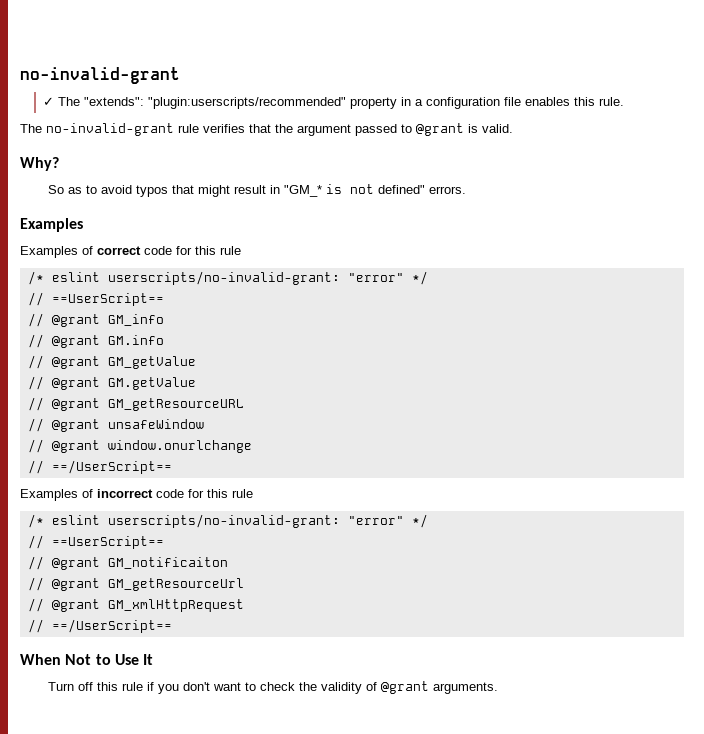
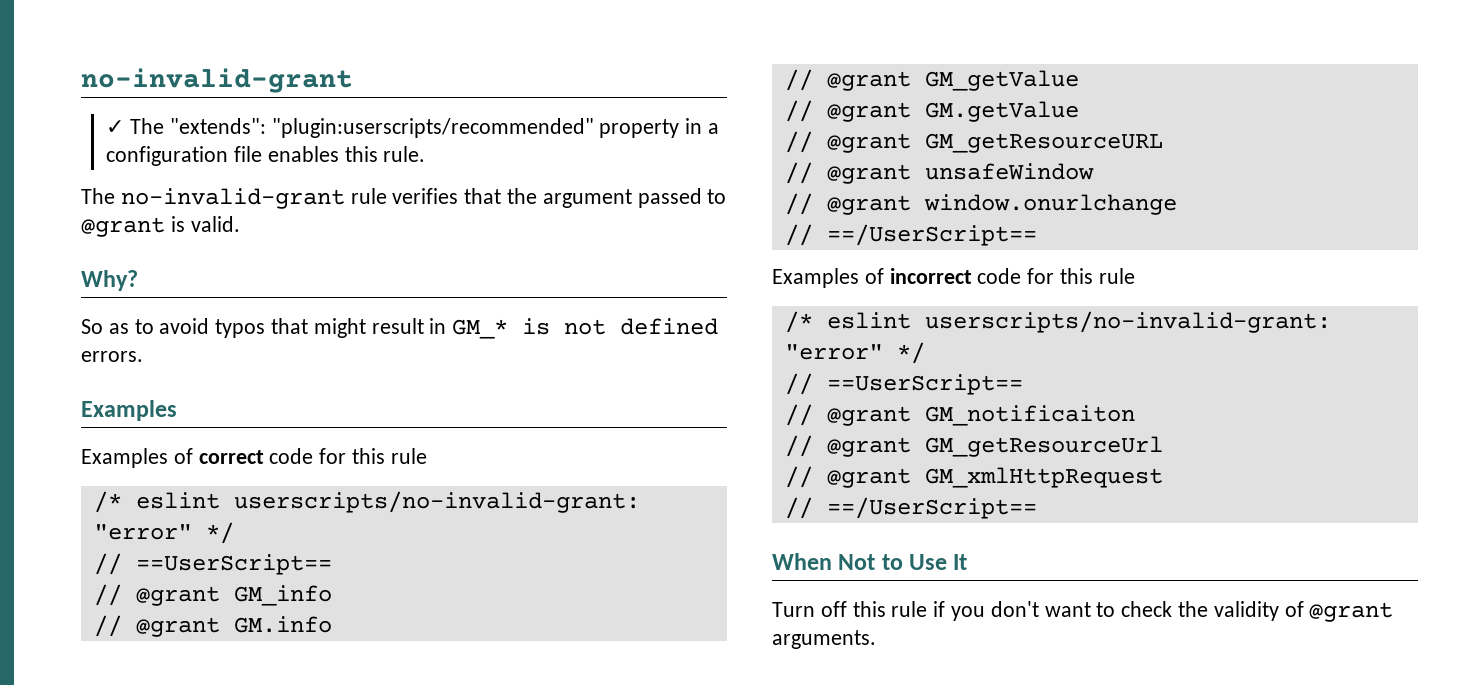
- So as to avoid typos that might result in "GM_* is not defined" errors.
+ So as to avoid typos that might result in GM_* is not defined errors.

